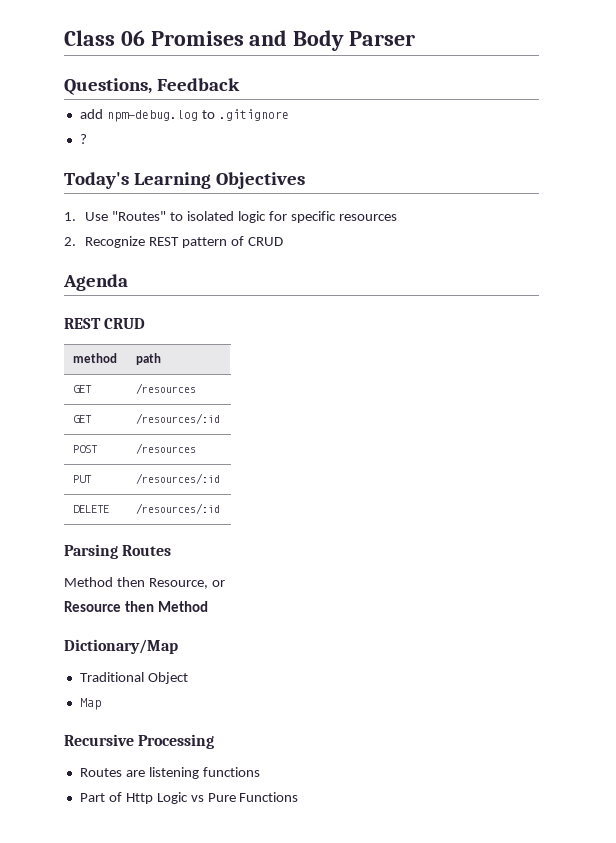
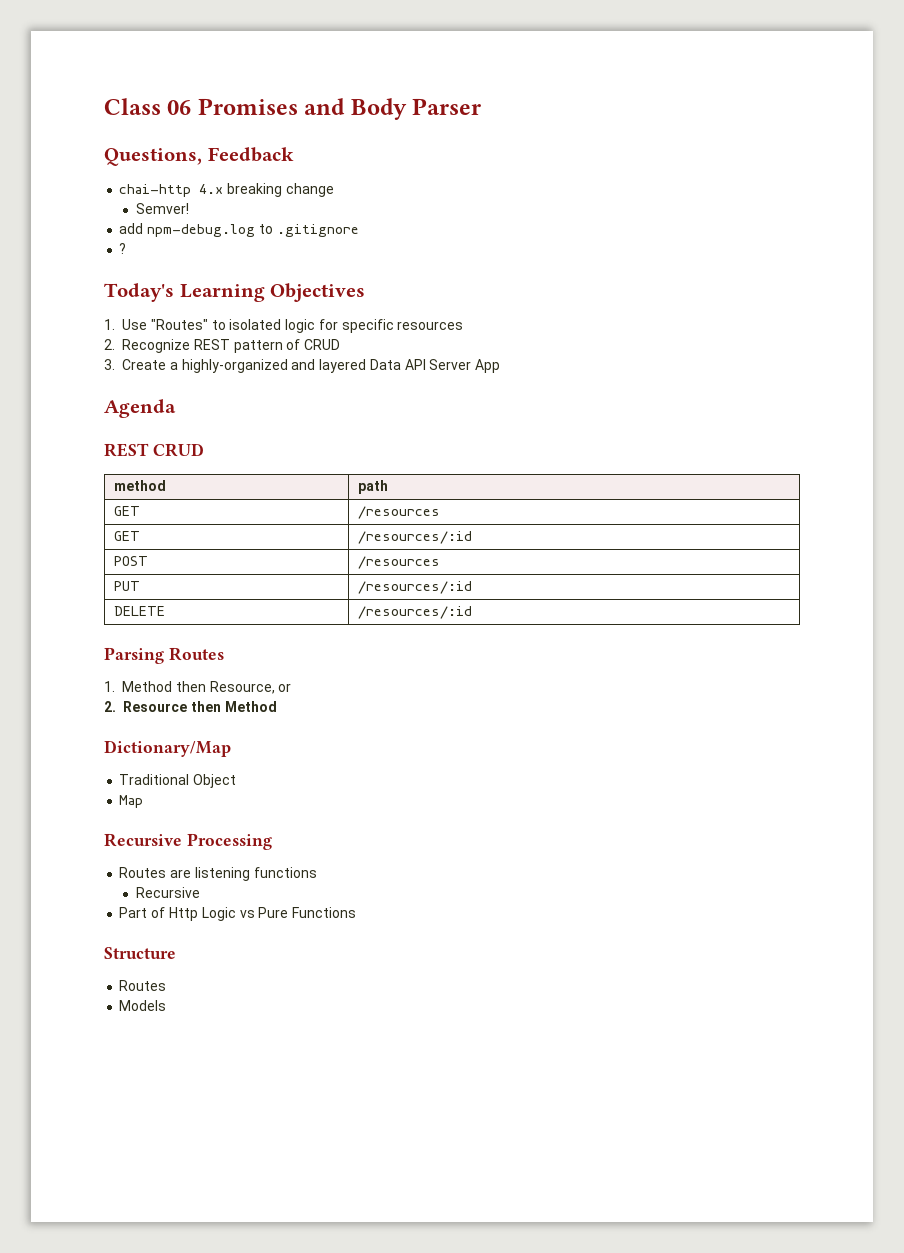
+ chai-http 4.x breaking change
+ Semver!
+ 3. Create a highly-organized and layered Data API Server App
- Method then Resource, or
+ 1. Method then Resource, or
- Resource then Method
+ 2. Resource then Method
  Routes are listening functions
+ Recursive
+ Structure
+ Routes
+ Models

